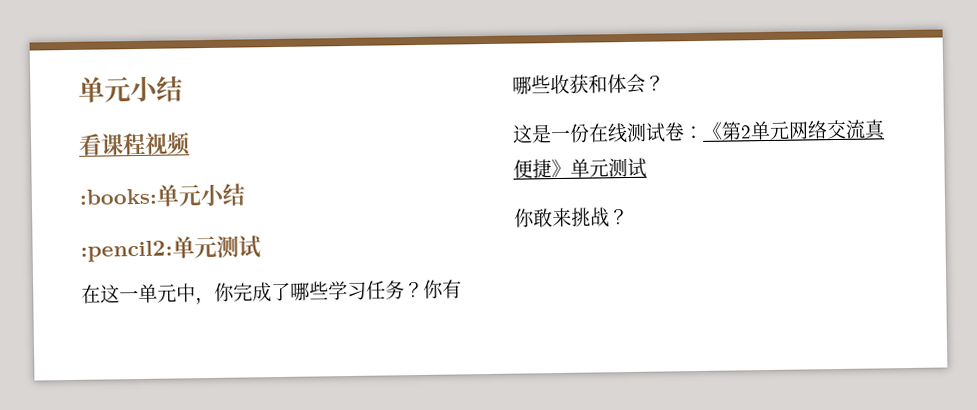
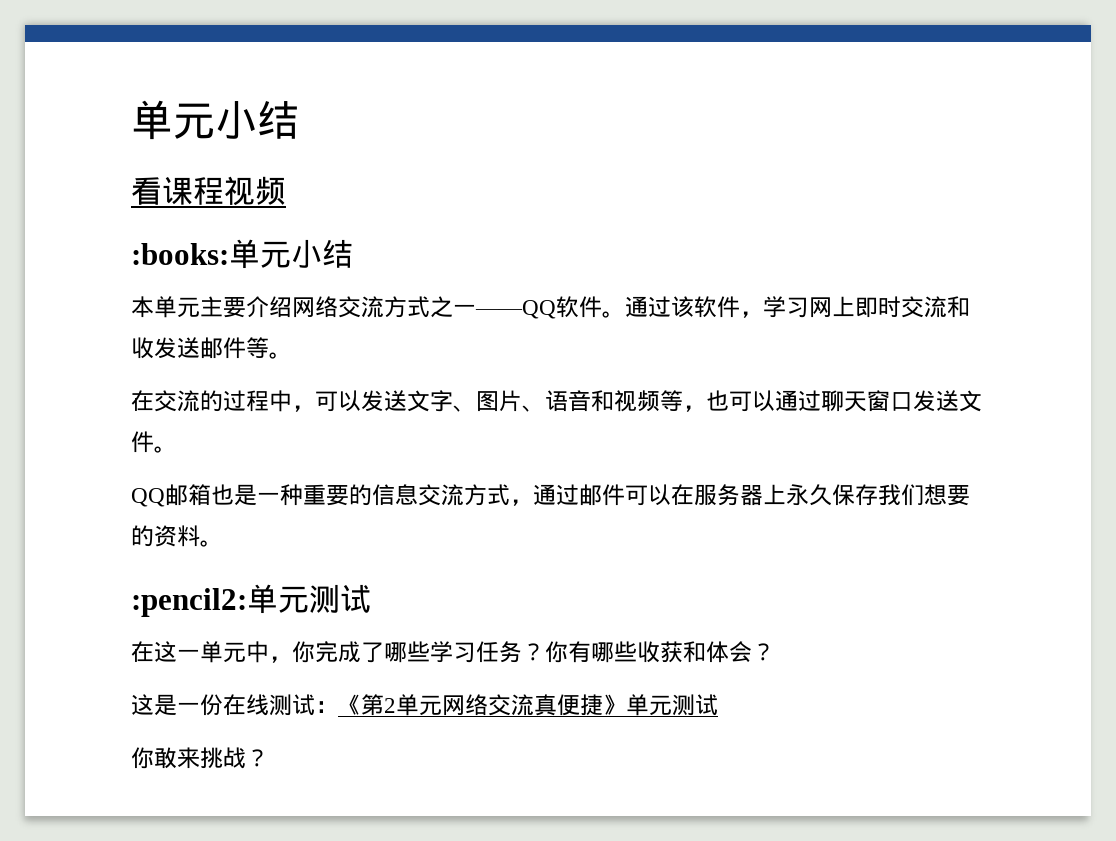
+ 本单元主要介绍网络交流方式之一——QQ软件。通过该软件，学习网上即时交流和收发送邮件等。
+ 在交流的过程中，可以发送文字、图片、语音和视频等，也可以通过聊天窗口发送文件。
+ QQ邮箱也是一种重要的信息交流方式，通过邮件可以在服务器上永久保存我们想要的资料。
- 这是一份在线测试卷：《第2单元网络交流真便捷》单元测试
+ 这是一份在线测试：《第2单元网络交流真便捷》单元测试

